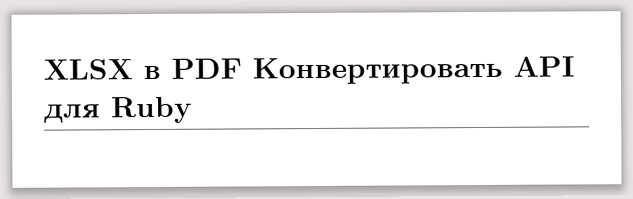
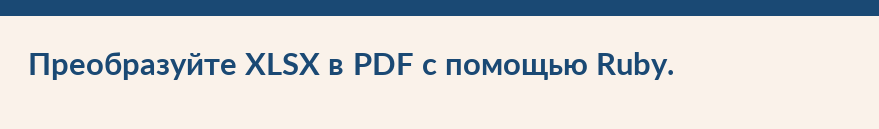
- XLSX в PDF Конвертировать API для Ruby
+ Преобразуйте XLSX в PDF с помощью Ruby.

